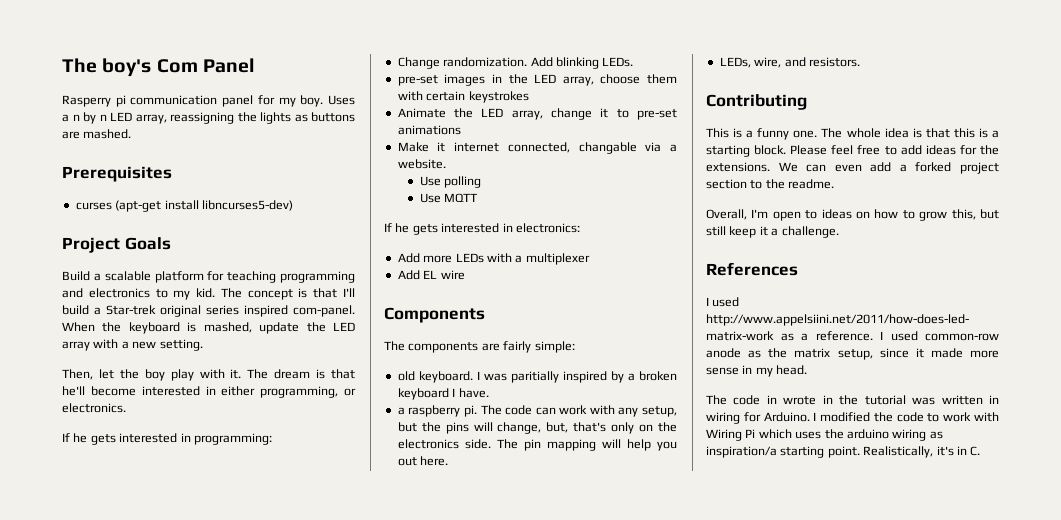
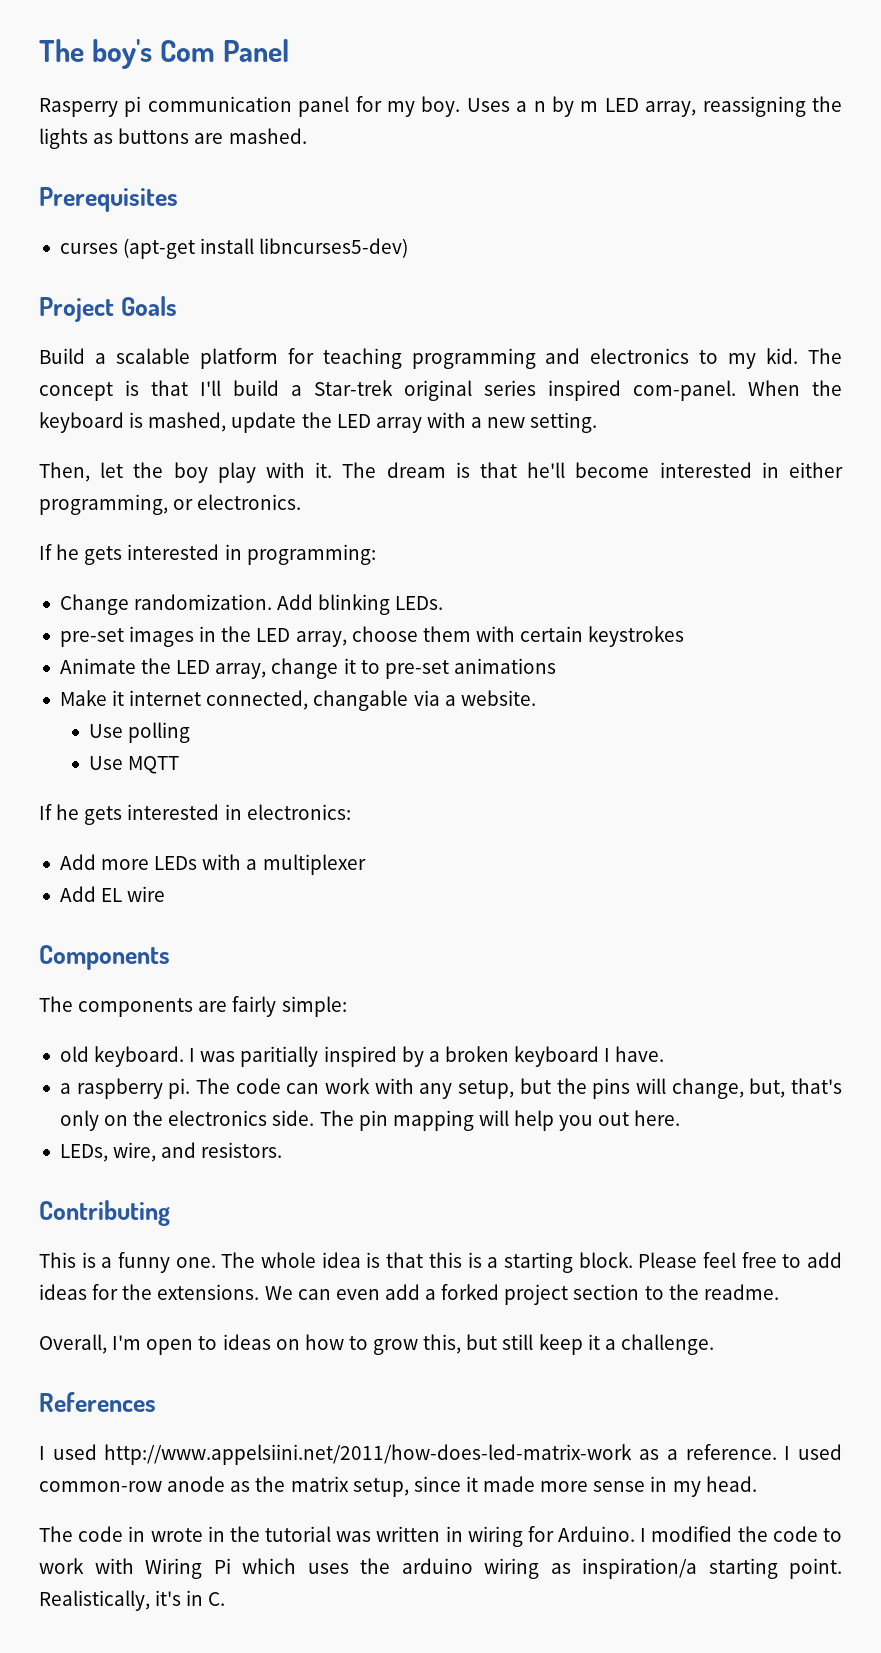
- Uses a n by n LED array, reassigning the lights as buttons are mashed.
+ Uses a n by m LED array, reassigning the lights as buttons are mashed.

